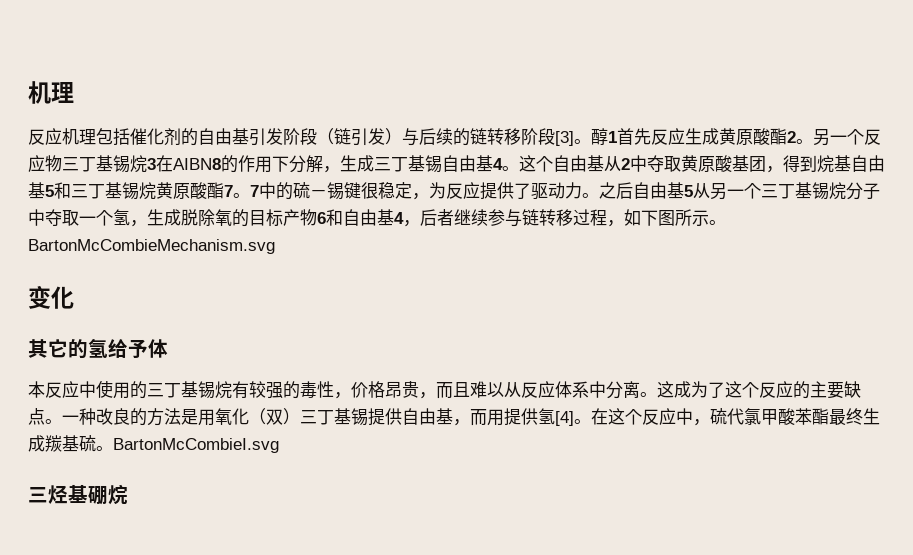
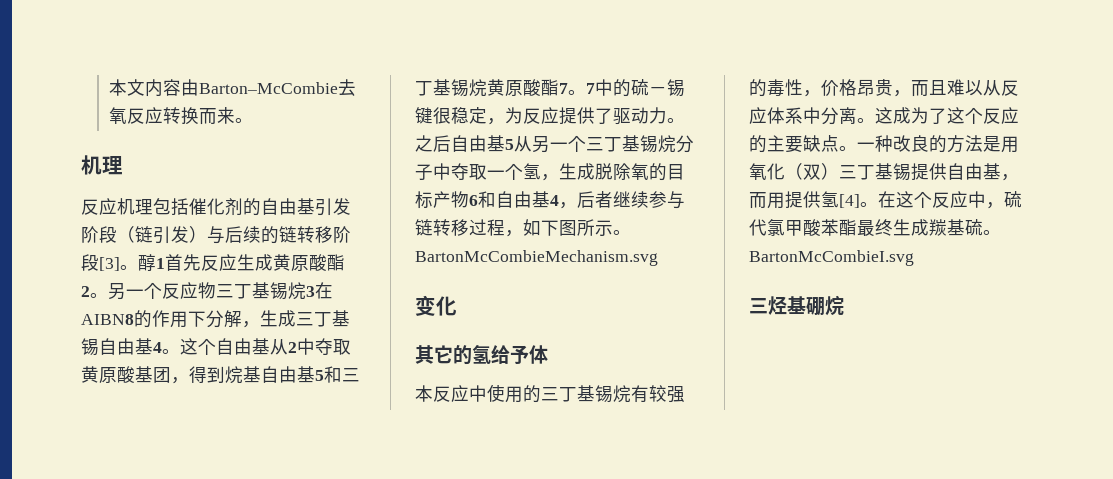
+ 本文内容由Barton–McCombie去氧反应转换而来。

